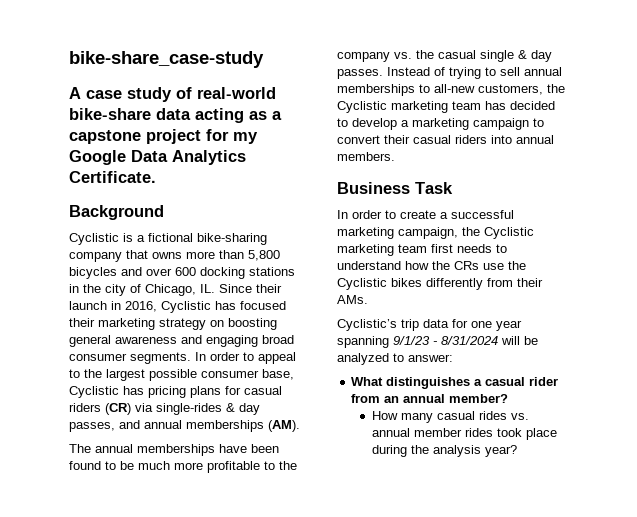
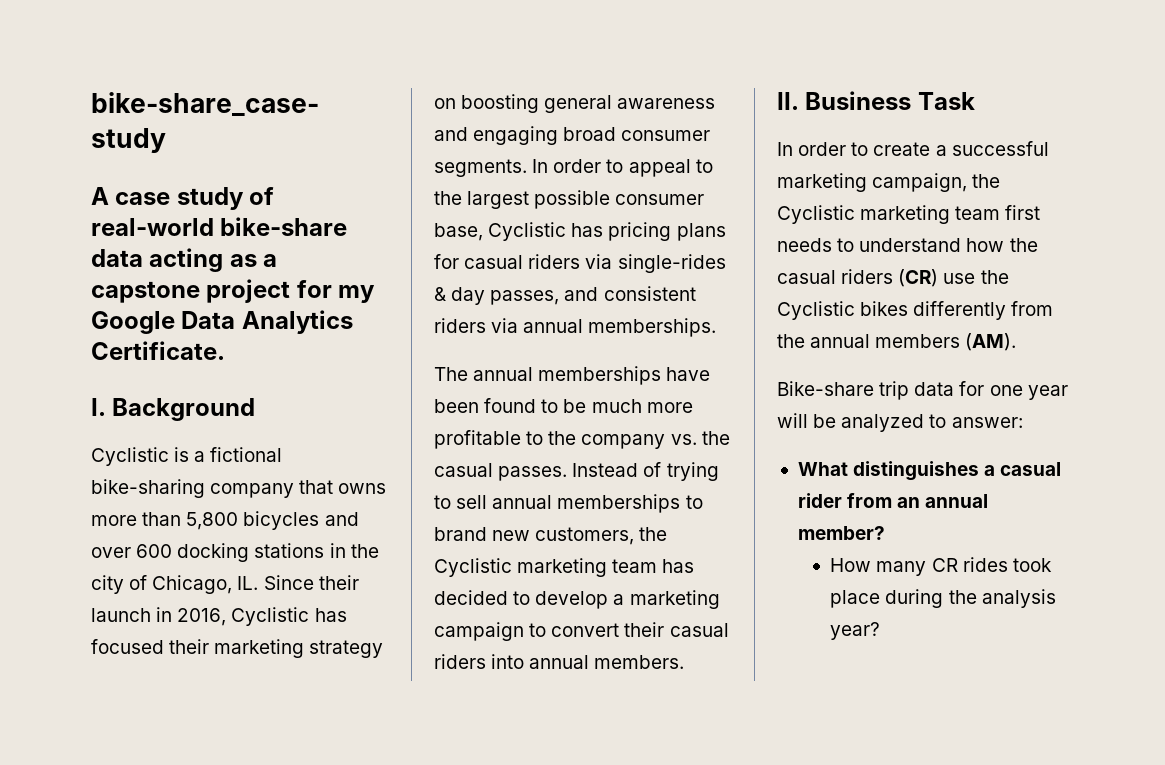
- Background
+ I. Background
- In order to appeal to the largest possible consumer base, Cyclistic has pricing plans for casual riders (CR) via single-rides & day passes, and annual memberships (AM).
+ In order to appeal to the largest possible consumer base, Cyclistic has pricing plans for casual riders via single-rides & day passes, and consistent riders via annual memberships.
- The annual memberships have been found to be much more profitable to the company vs. the casual single & day passes.
+ The annual memberships have been found to be much more profitable to the company vs. the casual passes.
- Instead of trying to sell annual memberships to all-new customers, the Cyclistic marketing team has decided to develop a marketing campaign to convert their casual riders into annual members.
+ Instead of trying to sell annual memberships to brand new customers, the Cyclistic marketing team has decided to develop a marketing campaign to convert their casual riders into annual members.
- Business Task
+ II. Business Task
- In order to create a successful marketing campaign, the Cyclistic marketing team first needs to understand how the CRs use the Cyclistic bikes differently from their AMs.
- Cyclistic’s trip data for one year spanning 9/1/23 - 8/31/2024 will be analyzed to answer:
+ In order to create a successful marketing campaign, the Cyclistic marketing team first needs to understand how the casual riders (CR) use the Cyclistic bikes differently from the annual members (AM).
+ Bike-share trip data for one year will be analyzed to answer:
- How many casual rides vs. annual member rides took place during the analysis year?
+ How many CR rides took place during the analysis year?

